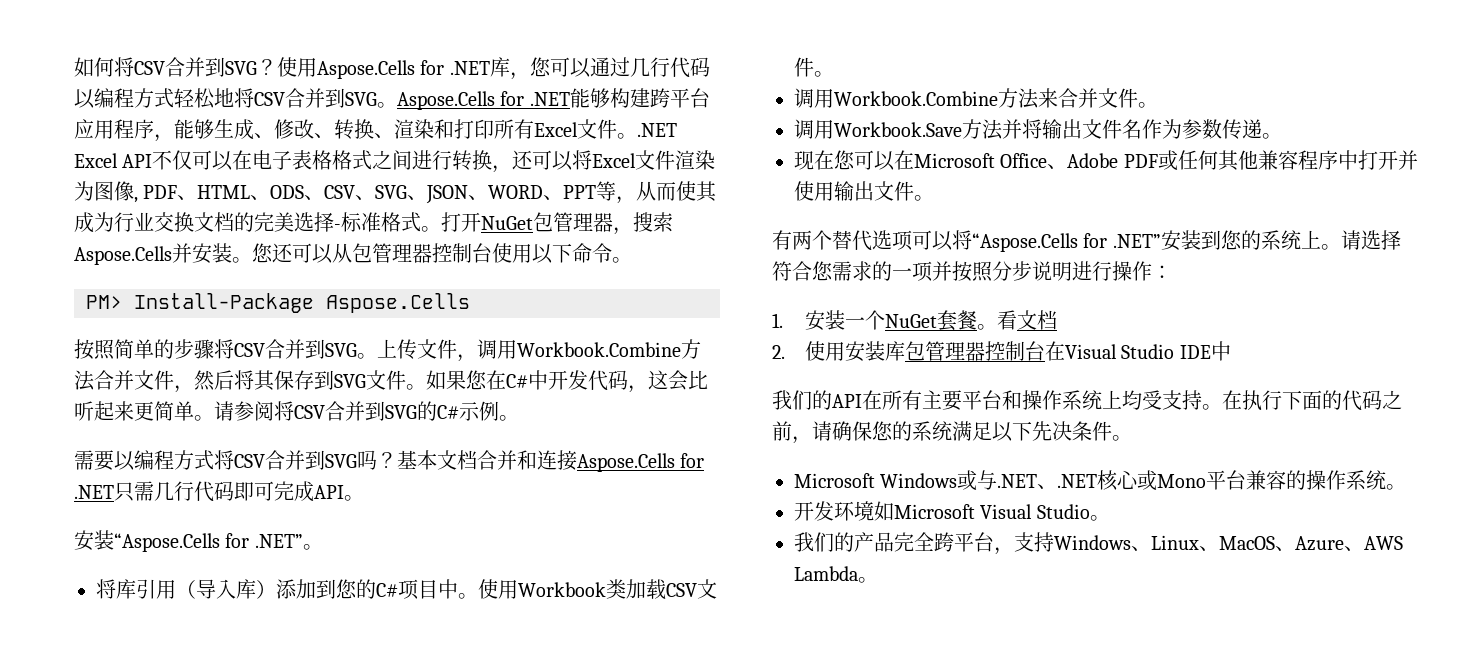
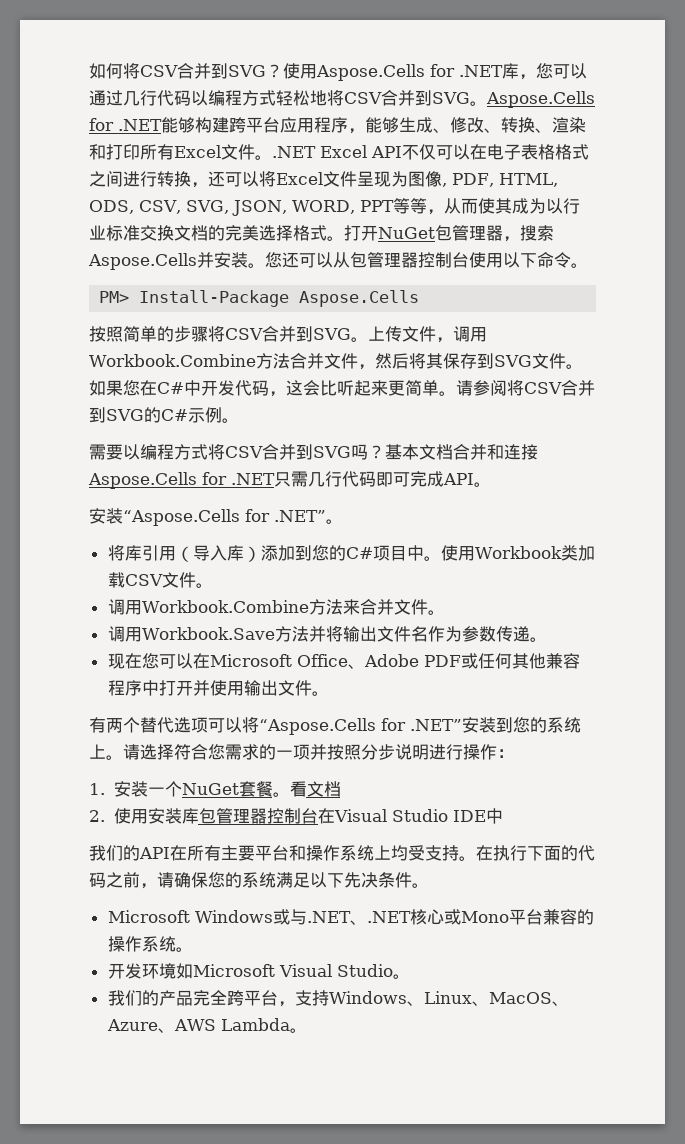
- Aspose.Cells for .NET能够构建跨平台应用程序，能够生成、修改、转换、渲染和打印所有Excel文件。.NET Excel API不仅可以在电子表格格式之间进行转换，还可以将Excel文件渲染为图像, PDF、HTML、ODS、CSV、SVG、JSON、WORD、PPT等，从而使其成为行业交换文档的完美选择-标准格式。
+ Aspose.Cells for .NET能够构建跨平台应用程序，能够生成、修改、转换、渲染和打印所有Excel文件。.NET Excel API不仅可以在电子表格格式之间进行转换，还可以将Excel文件呈现为图像, PDF, HTML, ODS, CSV, SVG, JSON, WORD, PPT等等，从而使其成为以行业标准交换文档的完美选择格式。

